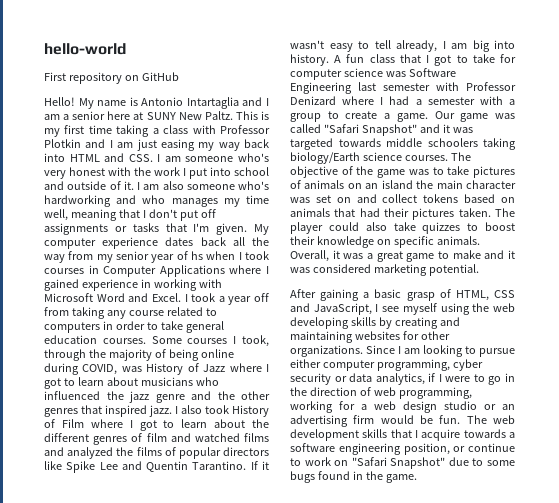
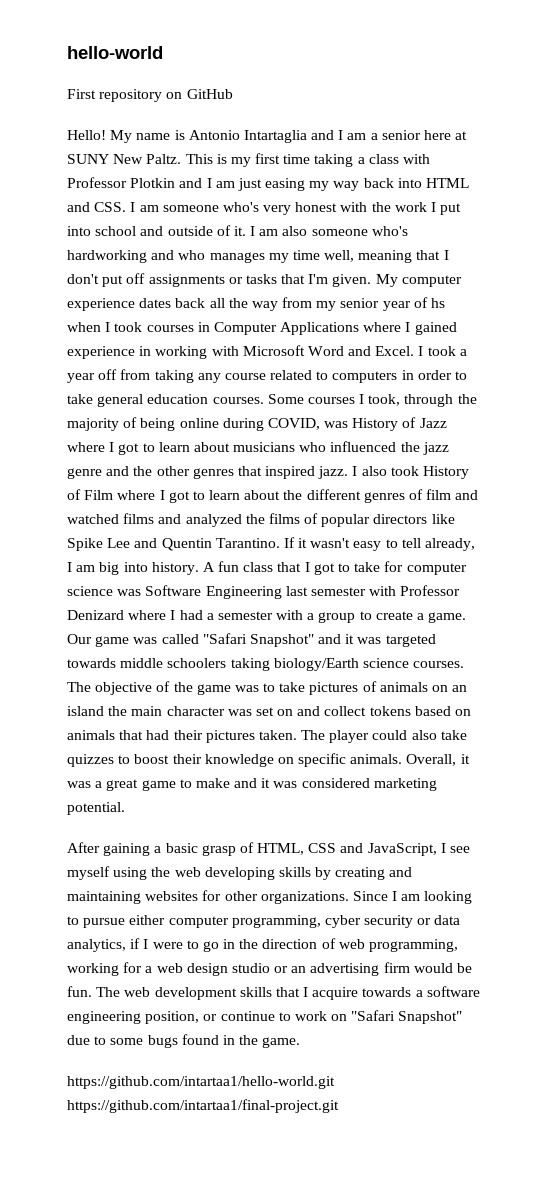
+ https://github.com/intartaa1/hello-world.git https://github.com/intartaa1/final-project.git

